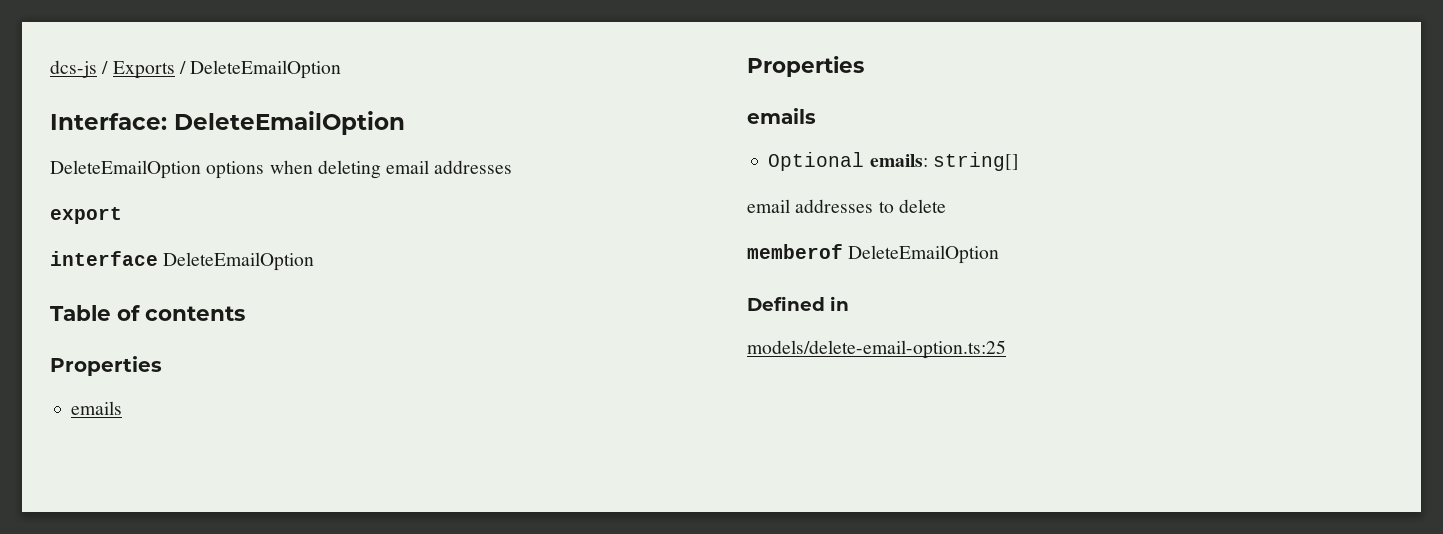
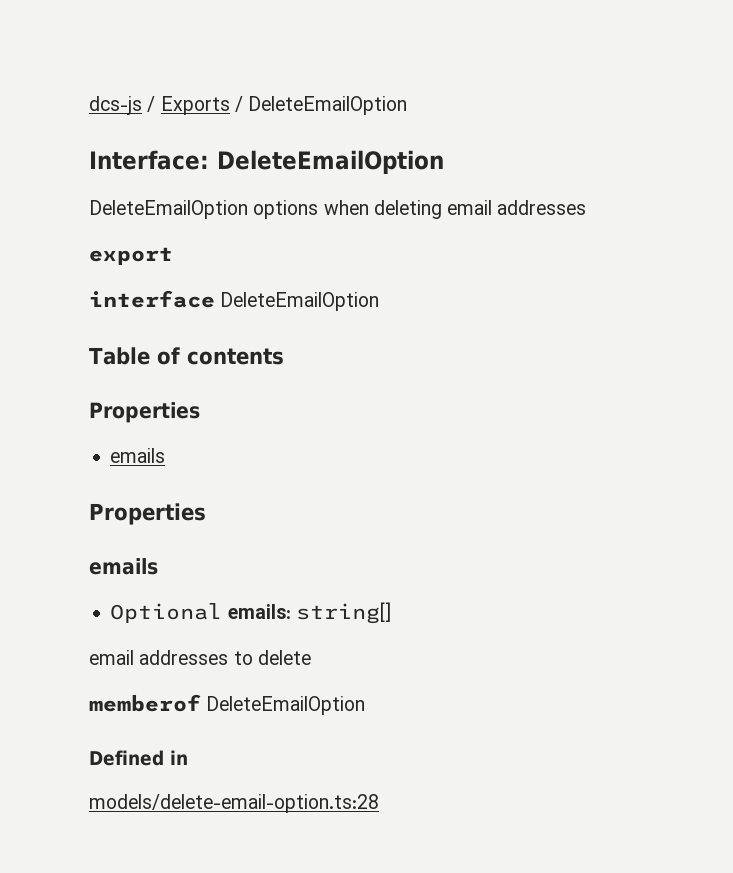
- models/delete-email-option.ts:25
+ models/delete-email-option.ts:28

